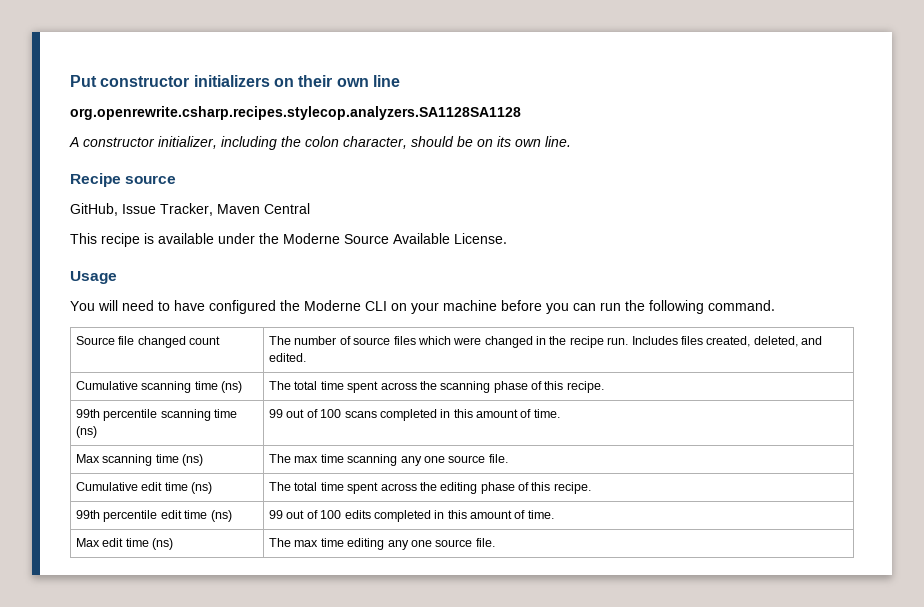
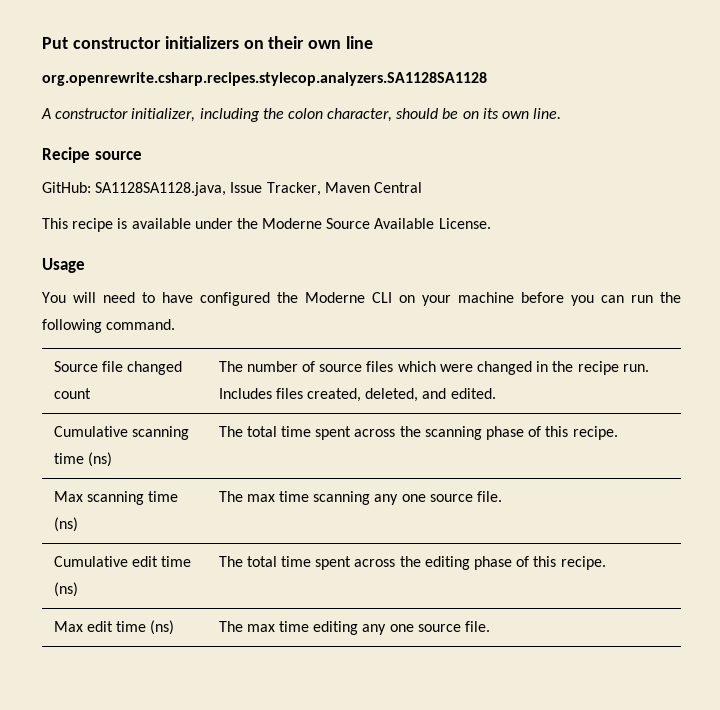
- GitHub, Issue Tracker, Maven Central
+ GitHub: SA1128SA1128.java, Issue Tracker, Maven Central
- 99th percentile scanning time (ns) | 99 out of 100 scans completed in this amount of time.
- 99th percentile edit time (ns) | 99 out of 100 edits completed in this amount of time.

